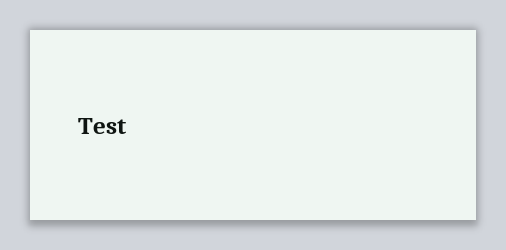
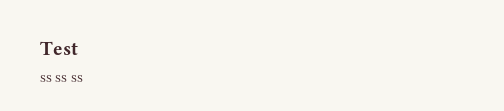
+ ss ss ss

